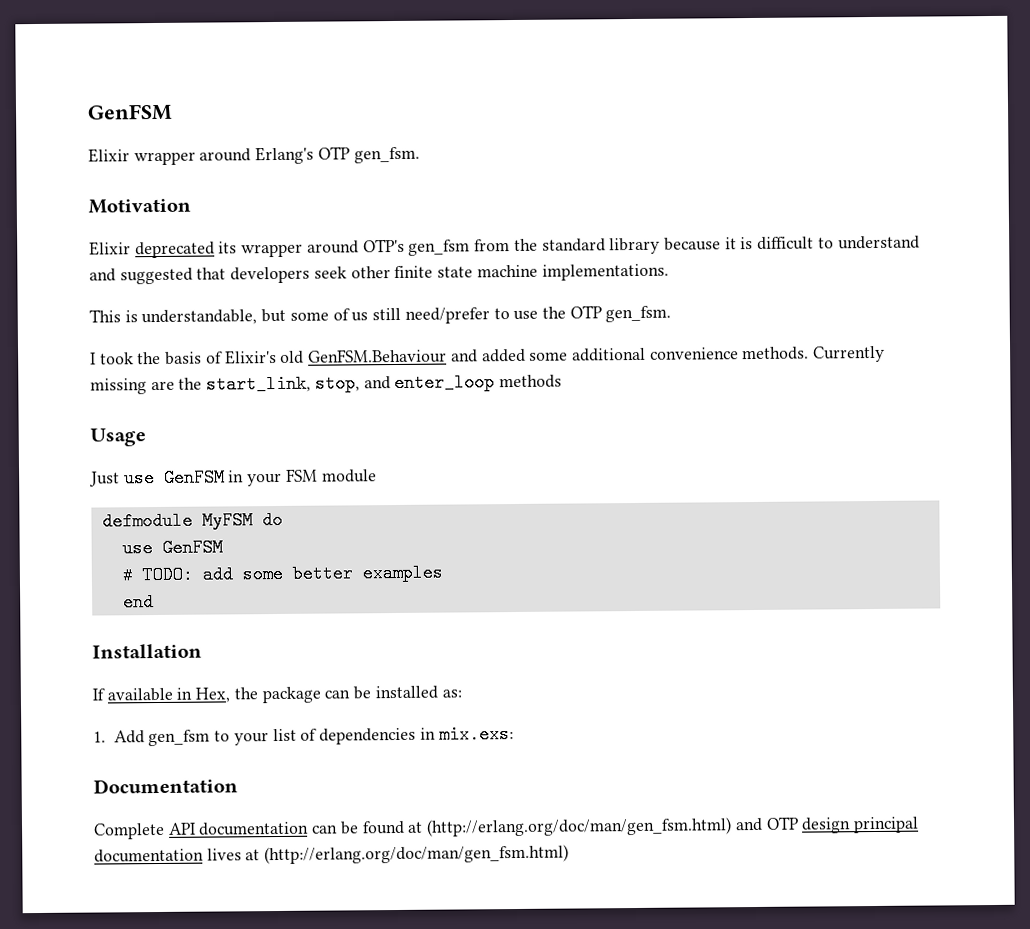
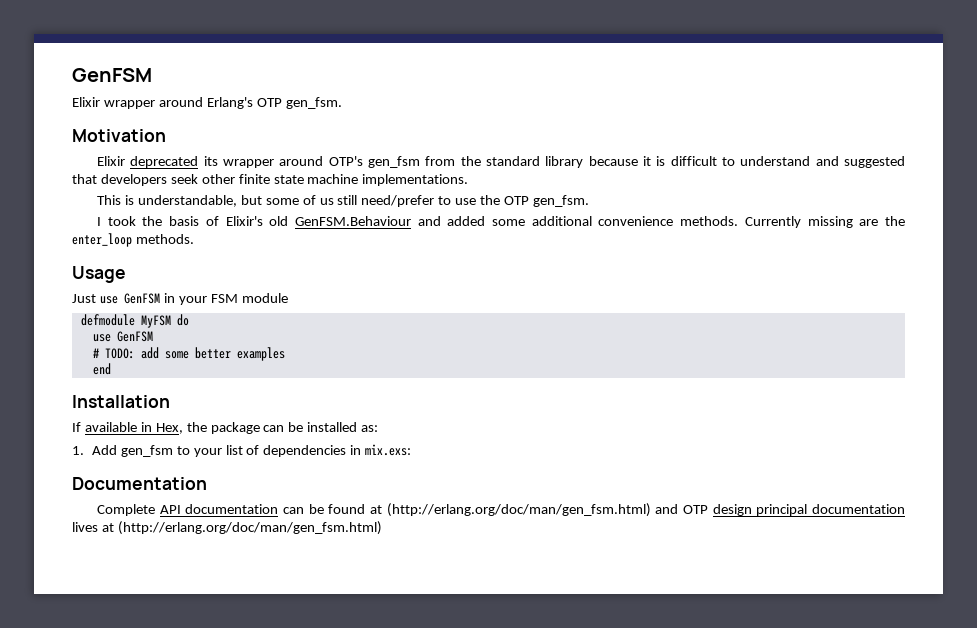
- Currently missing are the start_link, stop, and enter_loop methods
+ Currently missing are the enter_loop methods.

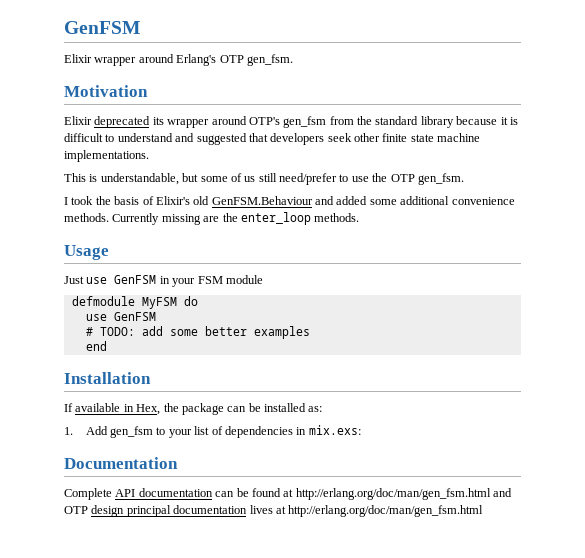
- Complete API documentation can be found at (http://erlang.org/doc/man/gen_fsm.html) and OTP design principal documentation lives at (http://erlang.org/doc/man/gen_fsm.html)
+ Complete API documentation can be found at http://erlang.org/doc/man/gen_fsm.html and OTP design principal documentation lives at http://erlang.org/doc/man/gen_fsm.html

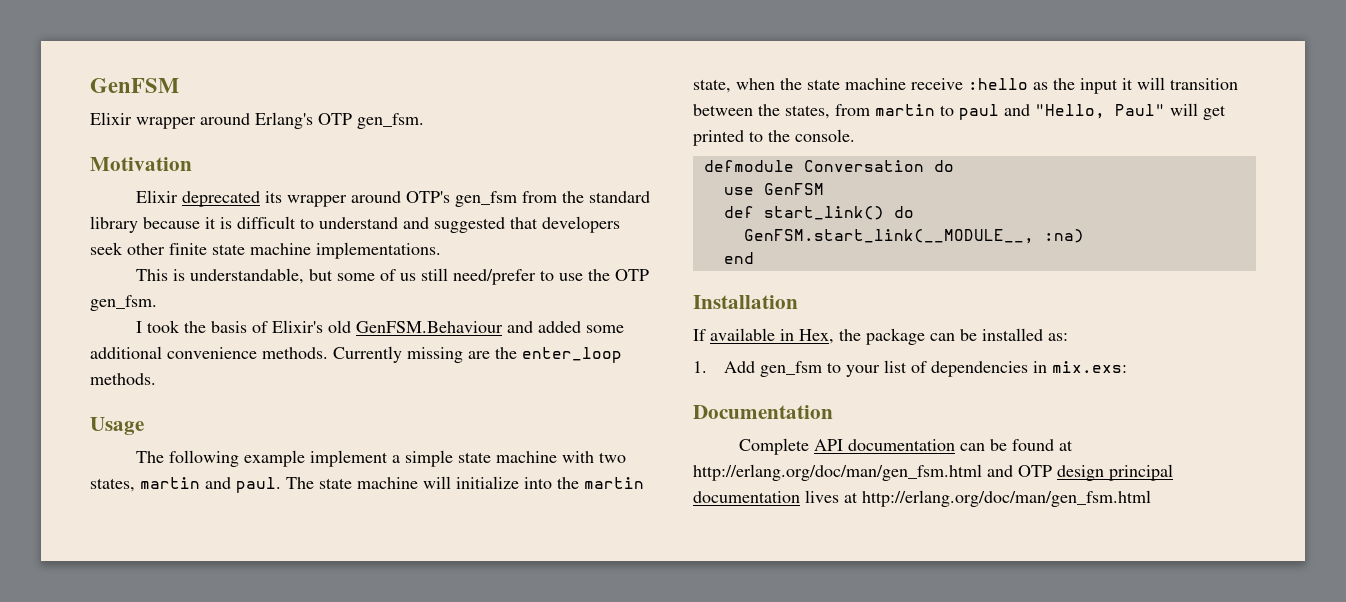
- Just use GenFSM in your FSM module
+ The following example implement a simple state machine with two states, martin and paul. The state machine will initialize into the martin state, when the state machine receive :hello as the input it will transition between the states, from martin to paul and "Hello, Paul" will get printed to the console.
- defmodule MyFSM do
+ defmodule Conversation do
- # TODO: add some better examples
+ def start_link() do
+ GenFSM.start_link(__MODULE__, :na)

